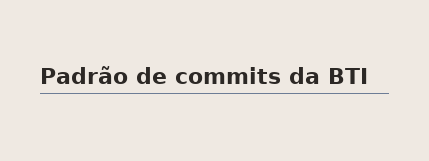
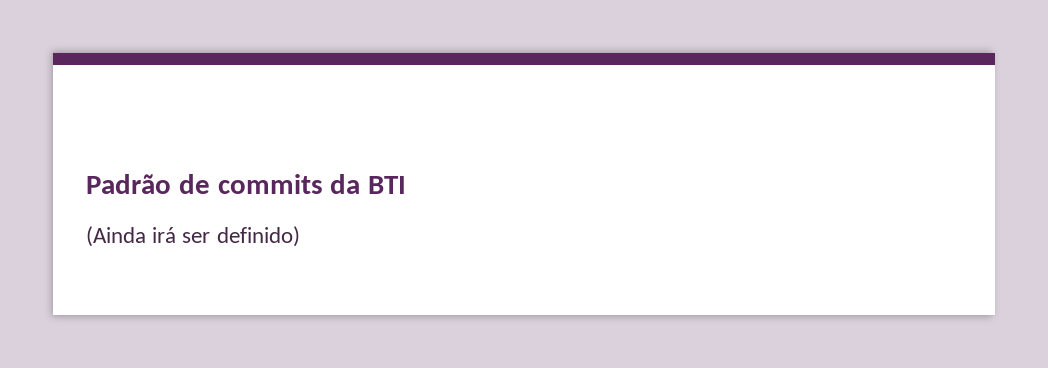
+ (Ainda irá ser definido)

